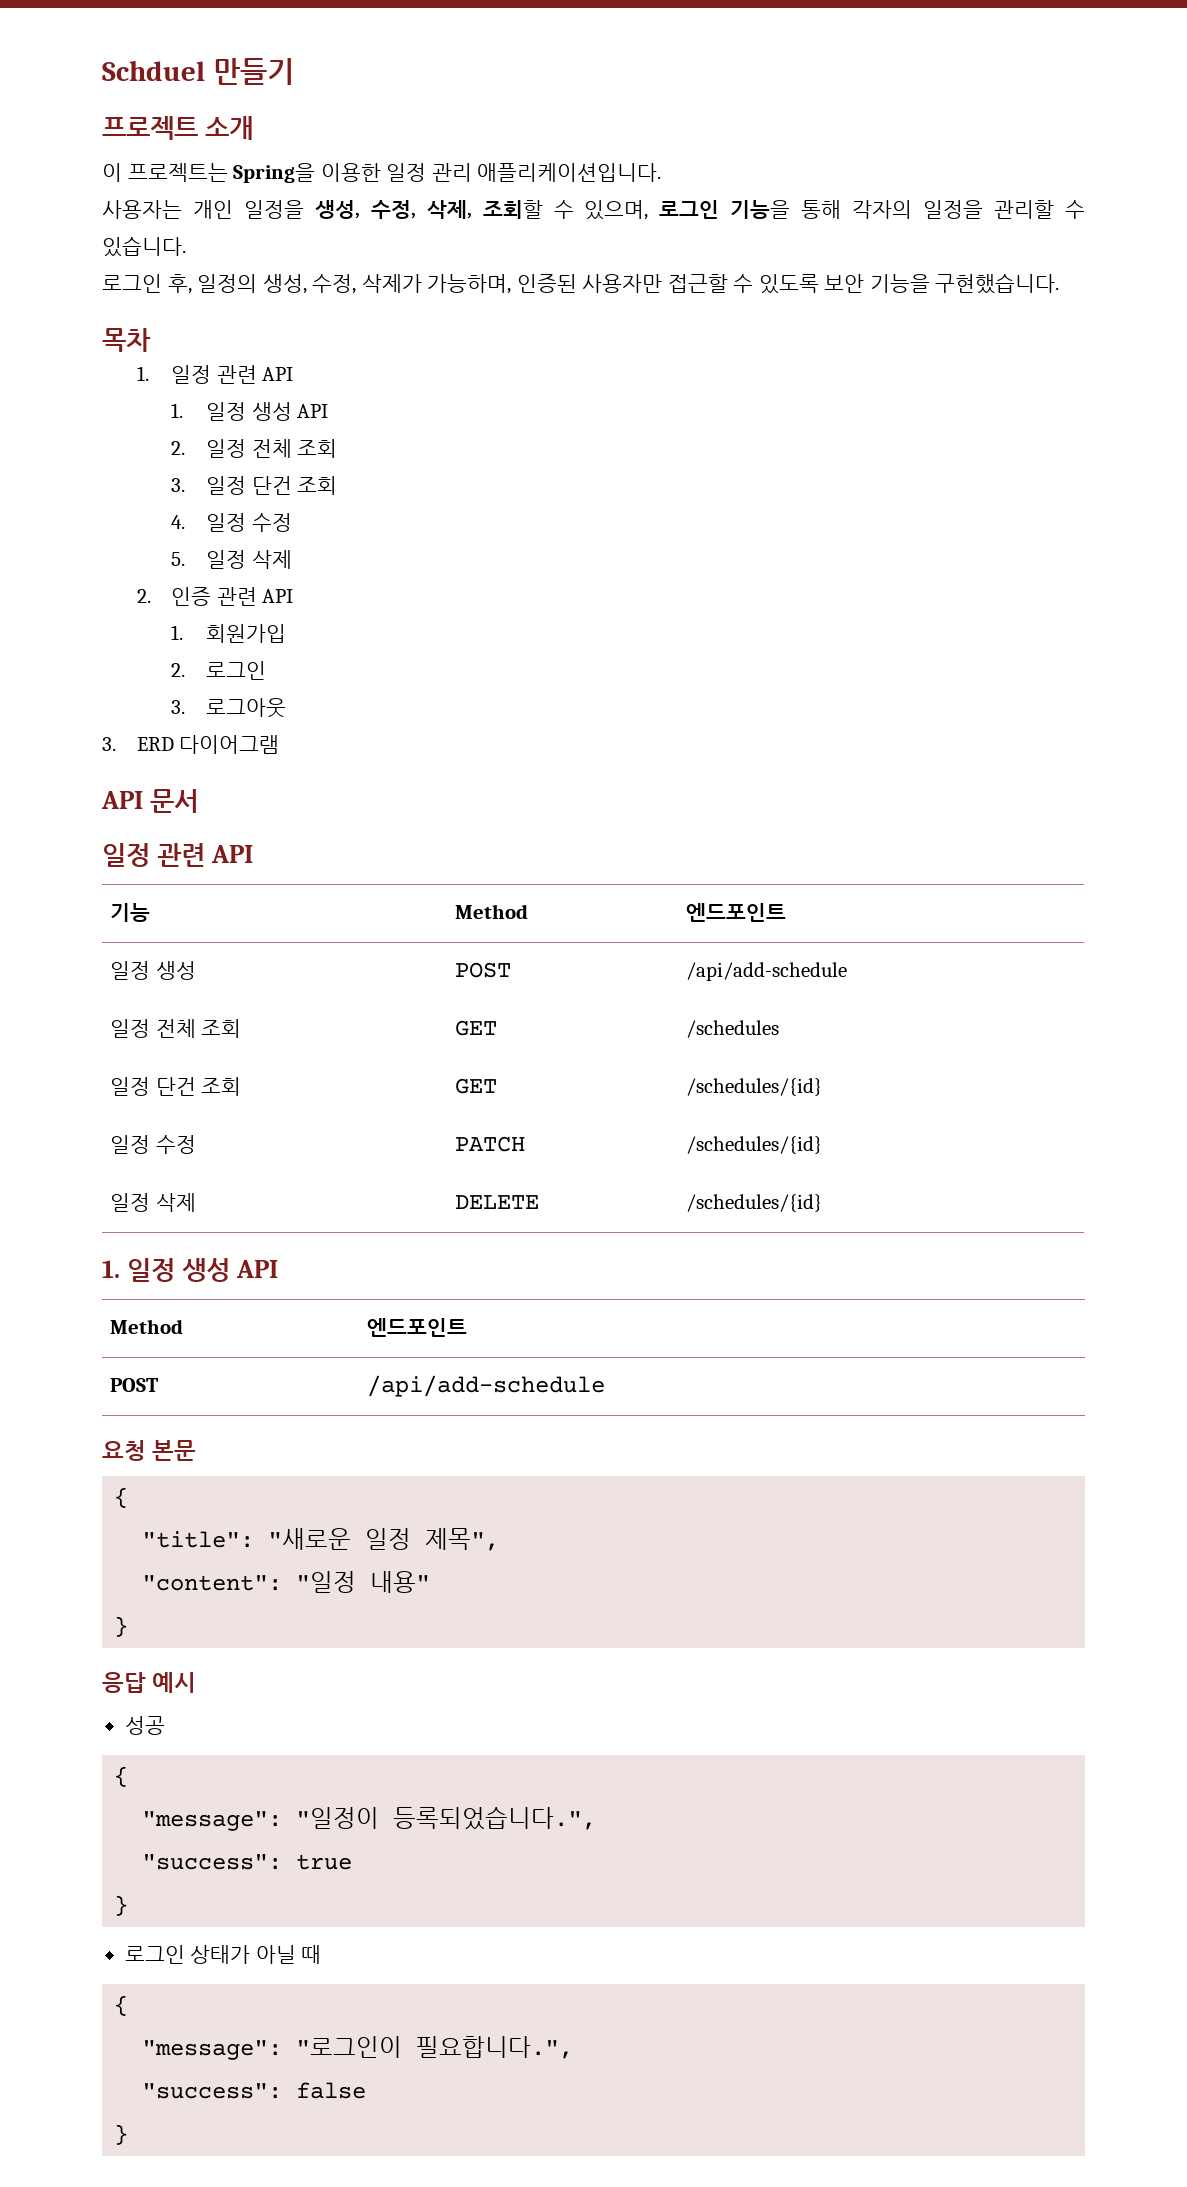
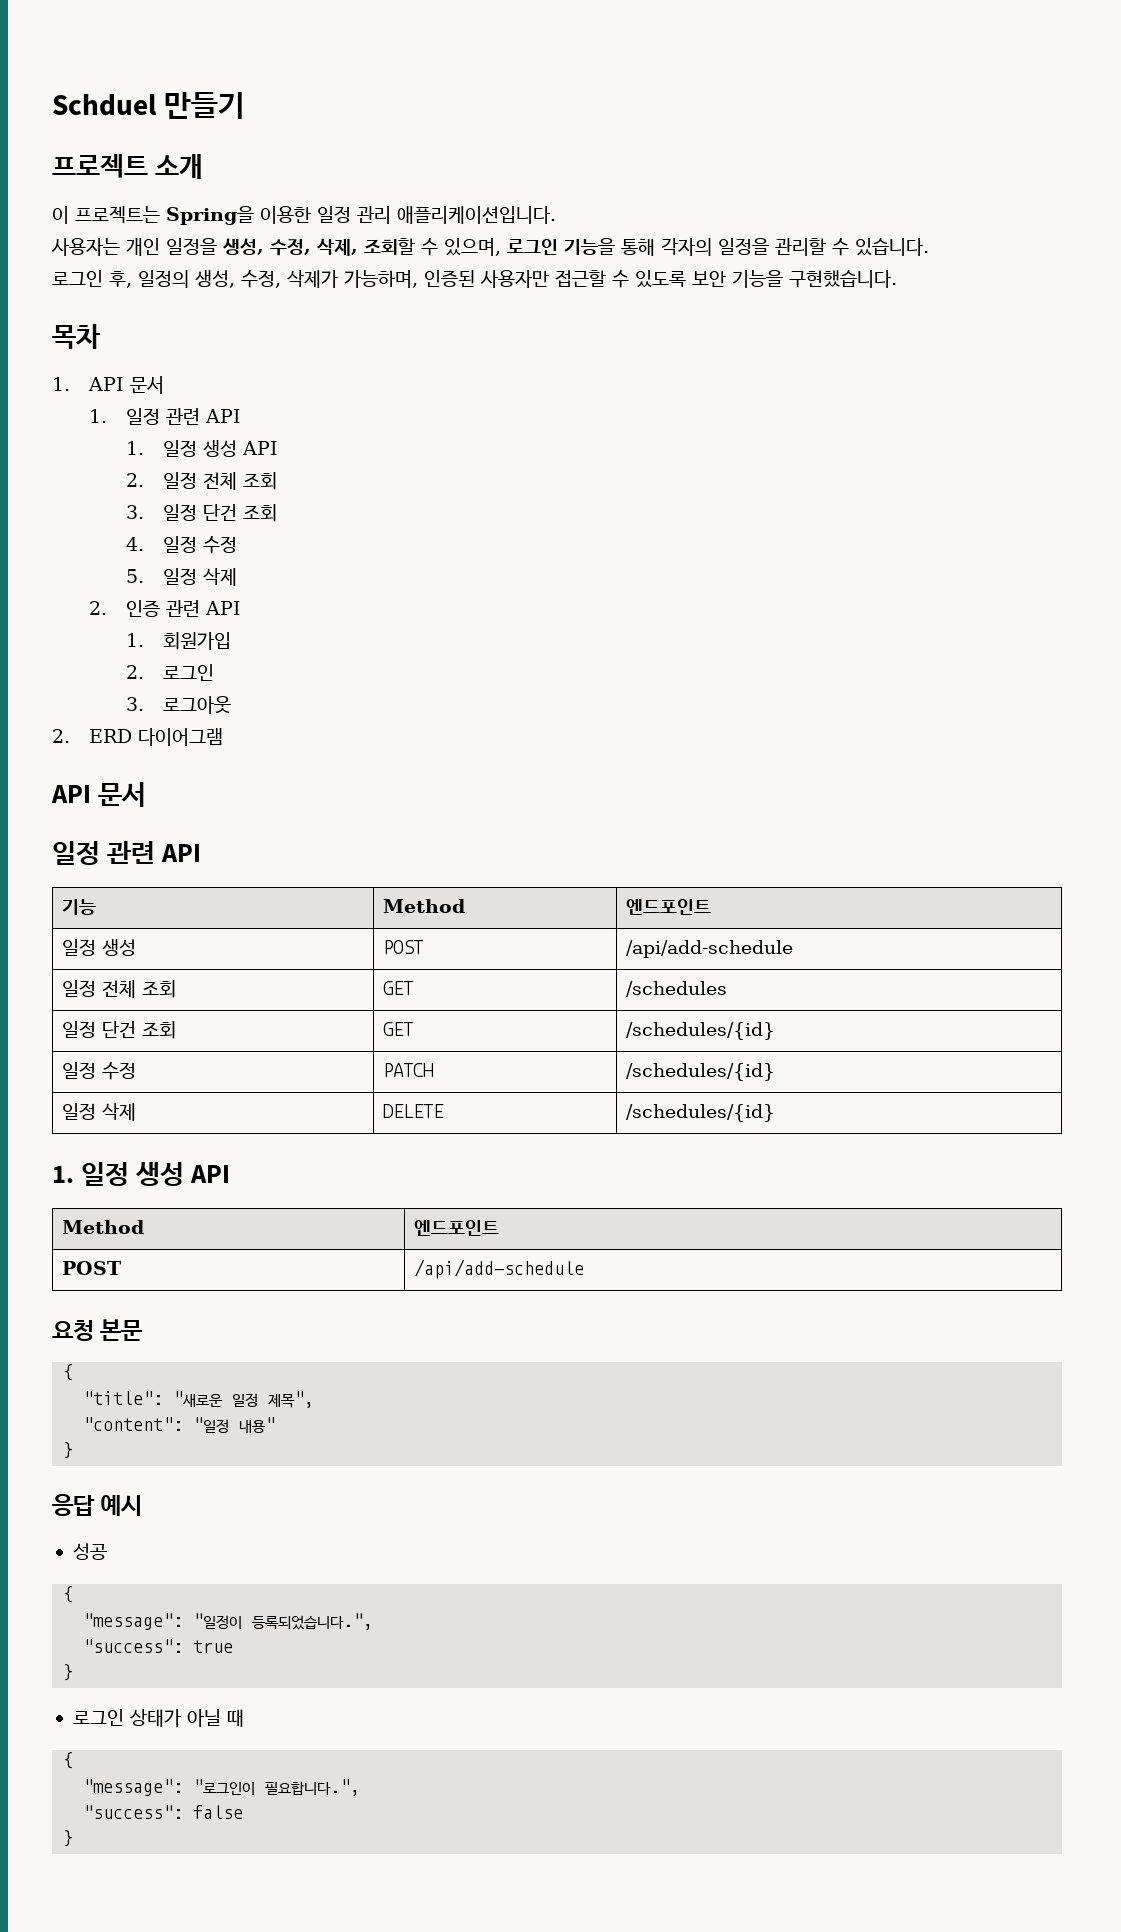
+ 1. API 문서
- 3. ERD 다이어그램
+ 2. ERD 다이어그램

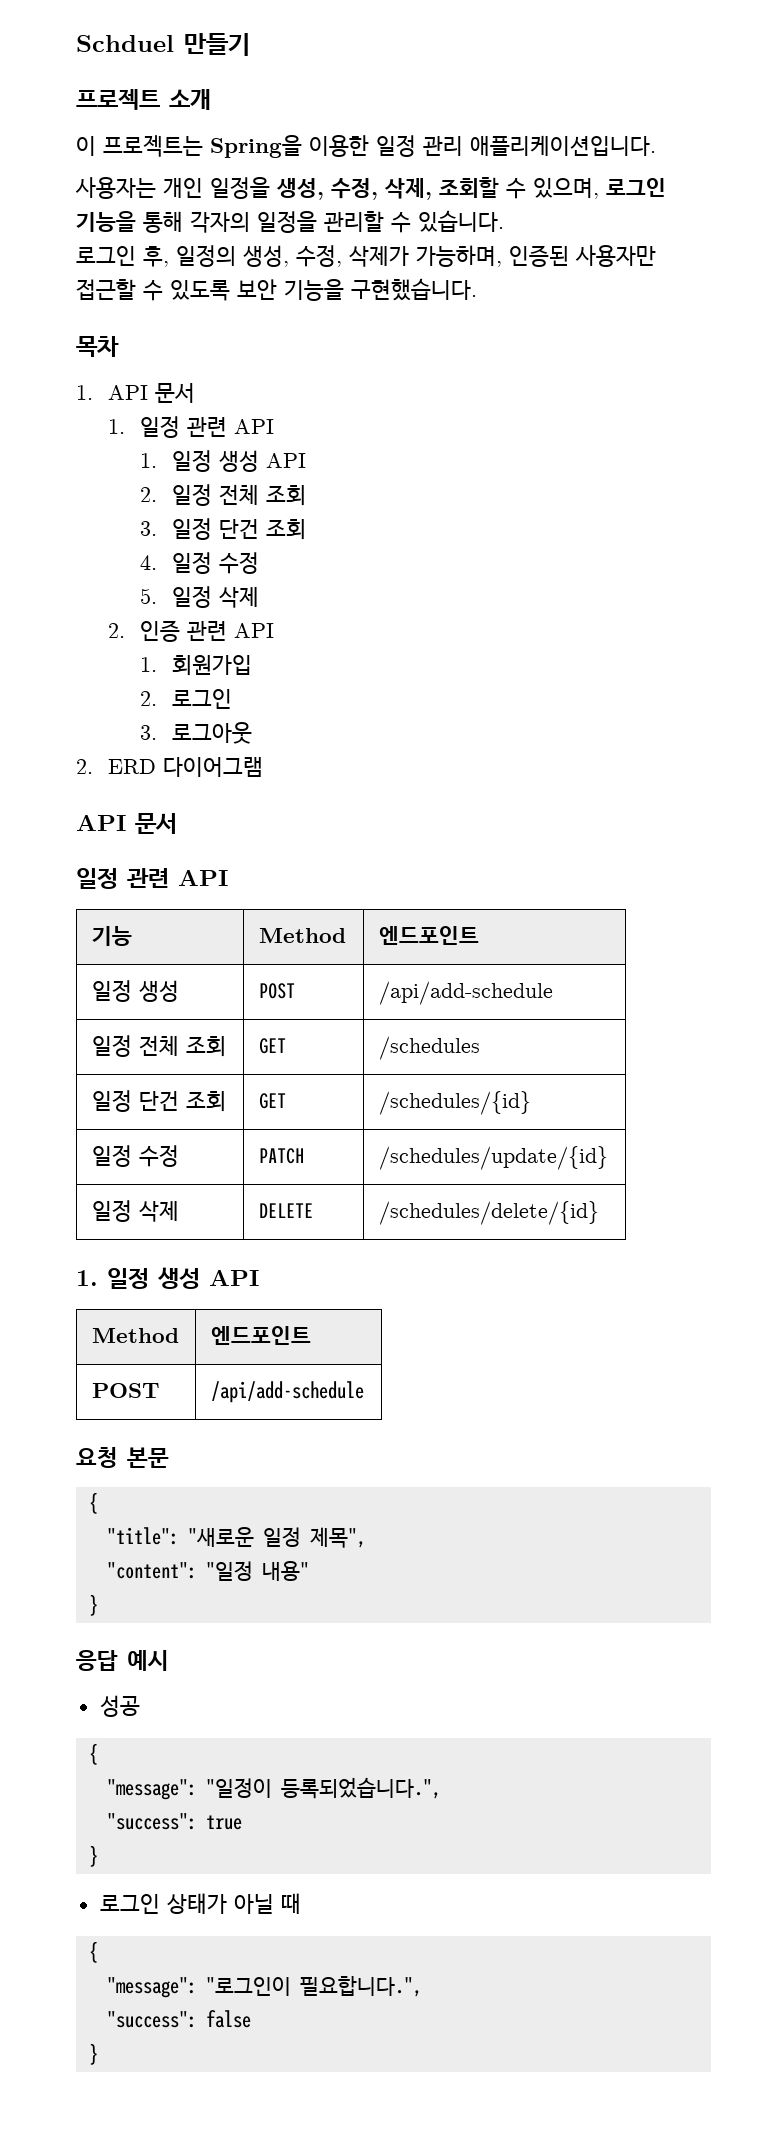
- 일정 수정 | PATCH | /schedules/{id}
+ 일정 수정 | PATCH | /schedules/update/{id}
- 일정 삭제 | DELETE | /schedules/{id}
+ 일정 삭제 | DELETE | /schedules/delete/{id}

